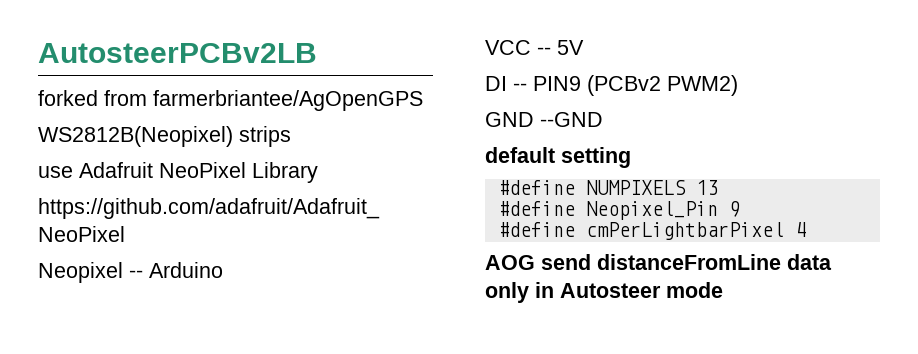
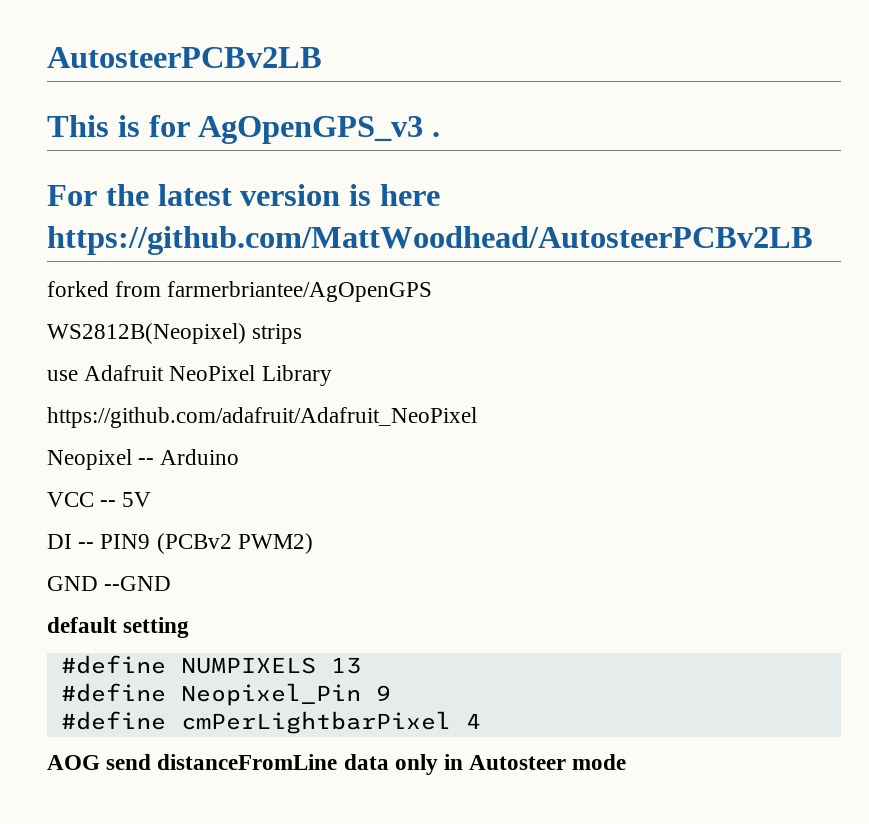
+ This is for AgOpenGPS_v3 .
+ For the latest version is here https://github.com/MattWoodhead/AutosteerPCBv2LB

